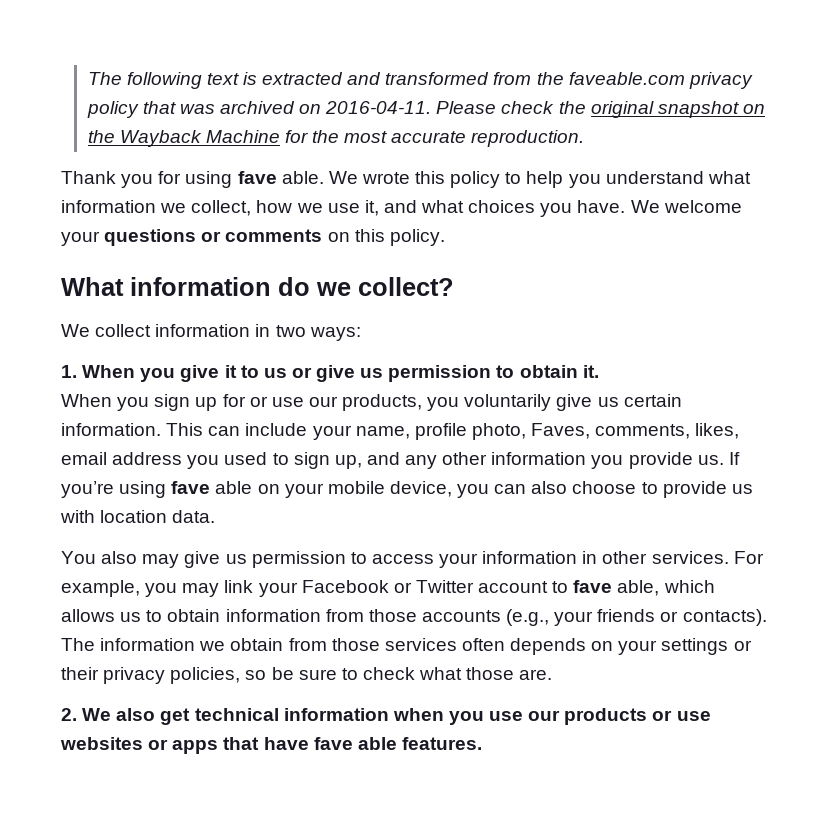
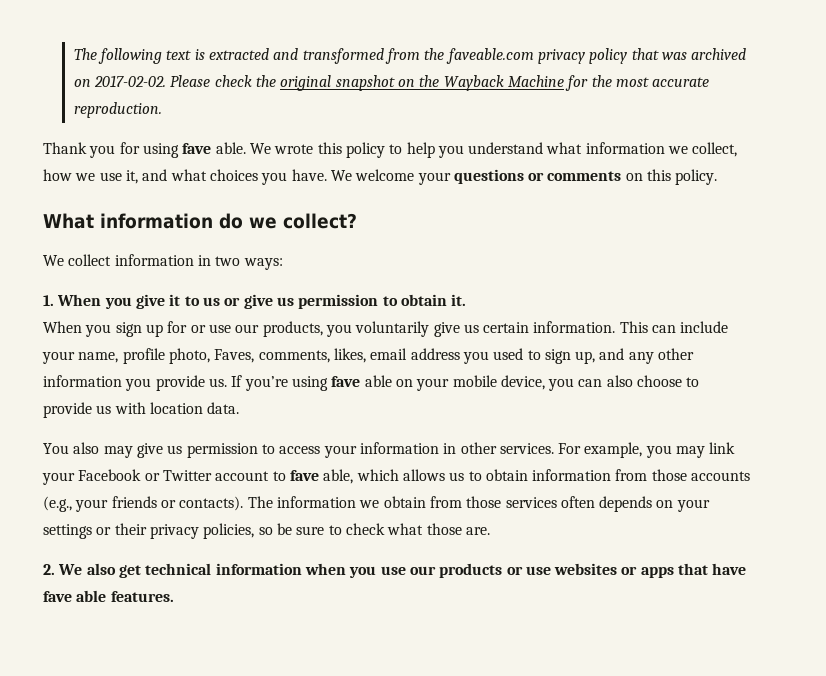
- The following text is extracted and transformed from the faveable.com privacy policy that was archived on 2016-04-11.
+ The following text is extracted and transformed from the faveable.com privacy policy that was archived on 2017-02-02.

